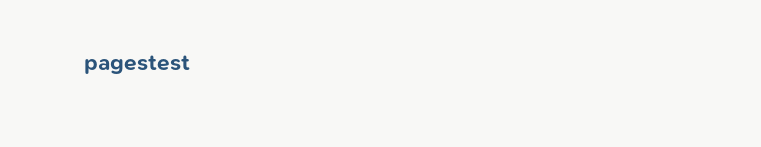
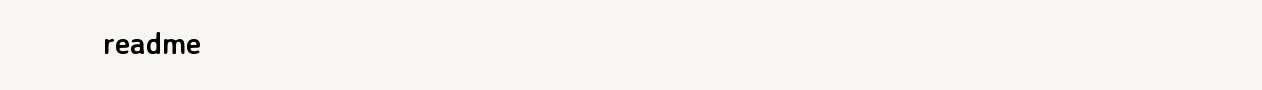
- pagestest
+ readme

